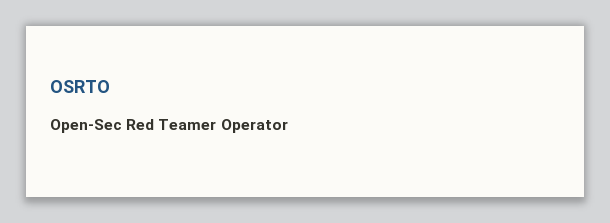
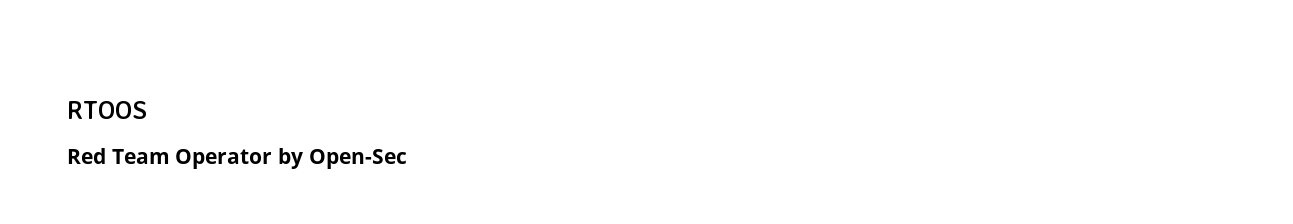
- OSRTO
- Open-Sec Red Teamer Operator
+ RTOOS
+ Red Team Operator by Open-Sec

